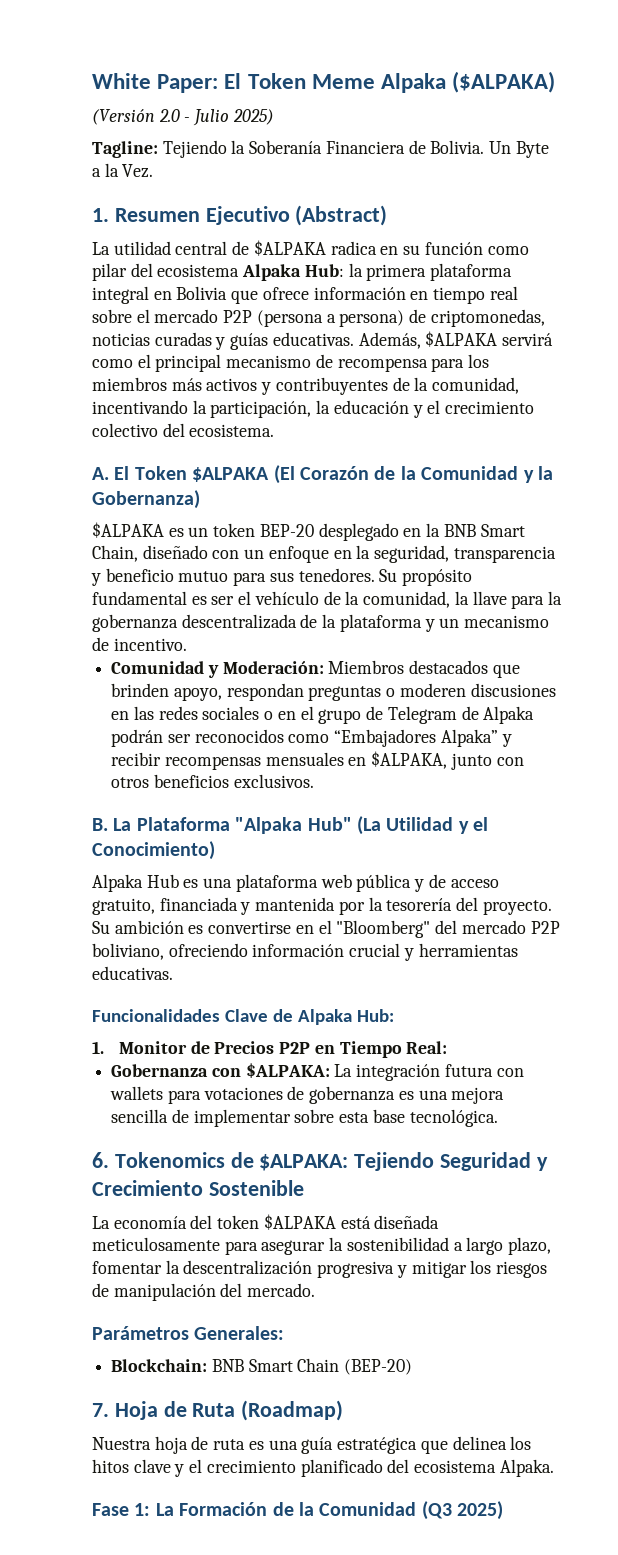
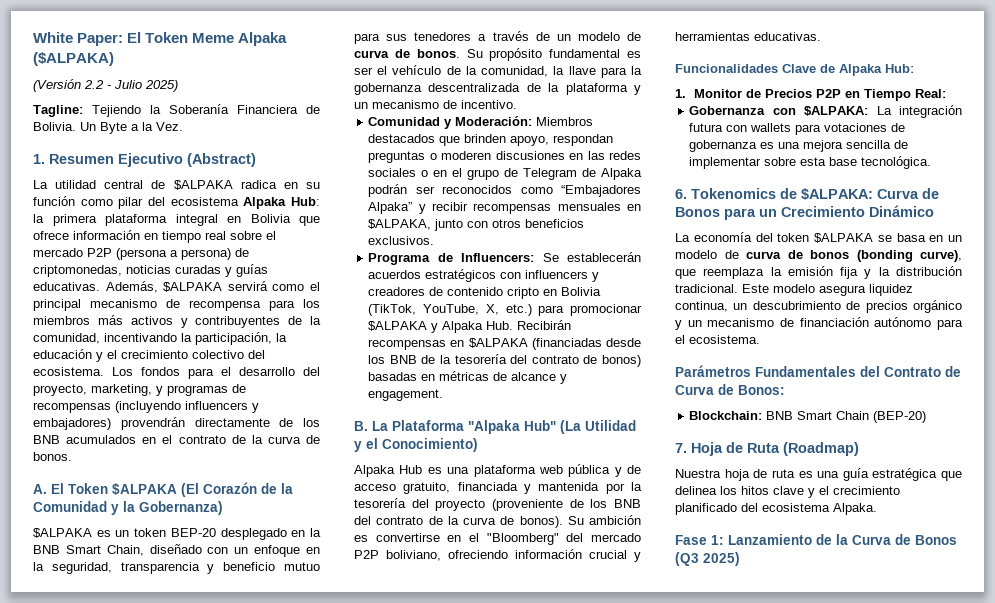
- (Versión 2.0 - Julio 2025)
+ (Versión 2.2 - Julio 2025)
+ Los fondos para el desarrollo del proyecto, marketing, y programas de recompensas (incluyendo influencers y embajadores) provendrán directamente de los BNB acumulados en el contrato de la curva de bonos.
- $ALPAKA es un token BEP-20 desplegado en la BNB Smart Chain, diseñado con un enfoque en la seguridad, transparencia y beneficio mutuo para sus tenedores.
+ $ALPAKA es un token BEP-20 desplegado en la BNB Smart Chain, diseñado con un enfoque en la seguridad, transparencia y beneficio mutuo para sus tenedores a través de un modelo de curva de bonos.
+ Programa de Influencers: Se establecerán acuerdos estratégicos con influencers y creadores de contenido cripto en Bolivia (TikTok, YouTube, X, etc.) para promocionar $ALPAKA y Alpaka Hub. Recibirán recompensas en $ALPAKA (financiadas desde los BNB de la tesorería del contrato de bonos) basadas en métricas de alcance y engagement.
- Alpaka Hub es una plataforma web pública y de acceso gratuito, financiada y mantenida por la tesorería del proyecto.
+ Alpaka Hub es una plataforma web pública y de acceso gratuito, financiada y mantenida por la tesorería del proyecto (proveniente de los BNB del contrato de la curva de bonos).
- 6. Tokenomics de $ALPAKA: Tejiendo Seguridad y Crecimiento Sostenible
+ 6. Tokenomics de $ALPAKA: Curva de Bonos para un Crecimiento Dinámico
- La economía del token $ALPAKA está diseñada meticulosamente para asegurar la sostenibilidad a largo plazo, fomentar la descentralización progresiva y mitigar los riesgos de manipulación del mercado.
- Parámetros Generales:
+ La economía del token $ALPAKA se basa en un modelo de curva de bonos (bonding curve), que reemplaza la emisión fija y la distribución tradicional. Este modelo asegura liquidez continua, un descubrimiento de precios orgánico y un mecanismo de financiación autónomo para el ecosistema.
+ Parámetros Fundamentales del Contrato de Curva de Bonos:
- Fase 1: La Formación de la Comunidad (Q3 2025)
+ Fase 1: Lanzamiento de la Curva de Bonos (Q3 2025)

